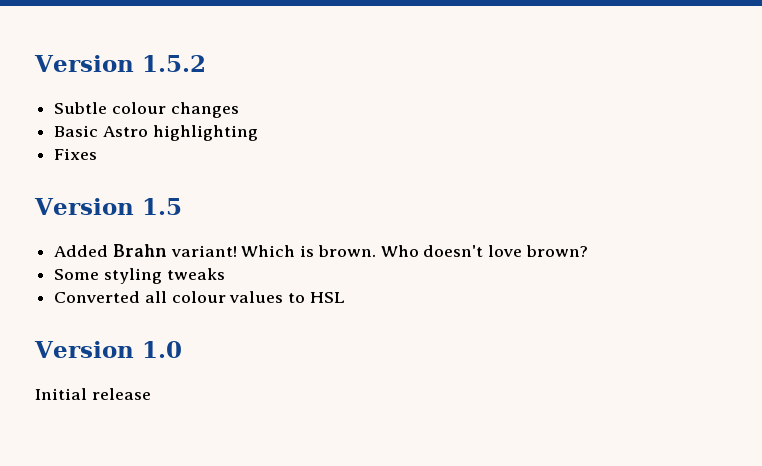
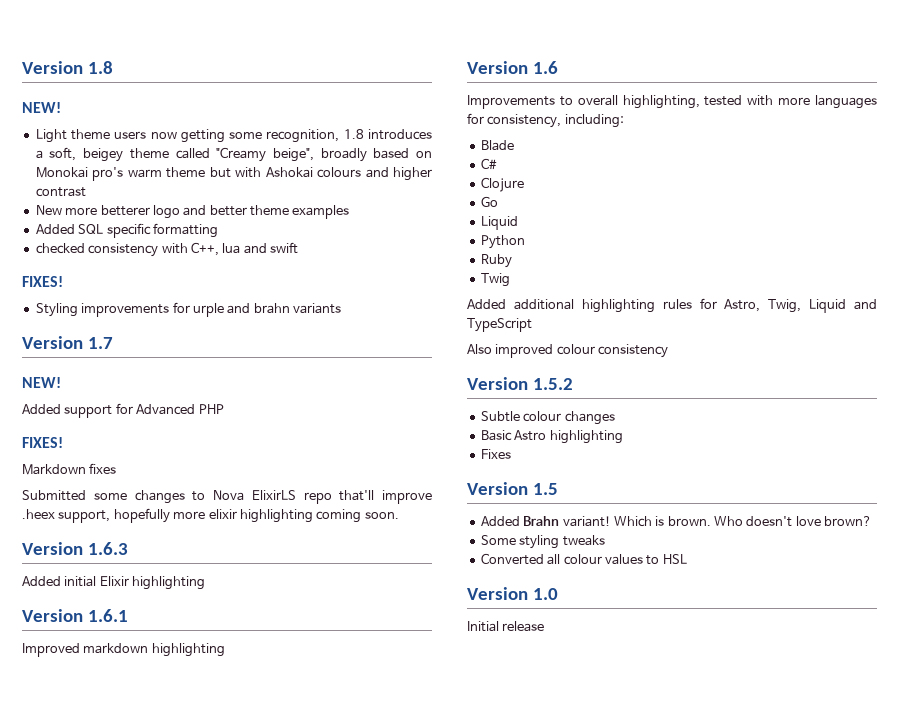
+ Version 1.8
+ NEW!
+ Light theme users now getting some recognition, 1.8 introduces a soft, beigey theme called "Creamy beige", broadly based on Monokai pro's warm theme but with Ashokai colours and higher contrast
+ New more betterer logo and better theme examples
+ Added SQL specific formatting
+ checked consistency with C++, lua and swift
+ FIXES!
+ Styling improvements for urple and brahn variants
+ Version 1.7
+ NEW!
+ Added support for Advanced PHP
+ FIXES!
+ Markdown fixes
+ Submitted some changes to Nova ElixirLS repo that'll improve .heex support, hopefully more elixir highlighting coming soon.
+ Version 1.6.3
+ Added initial Elixir highlighting
+ Version 1.6.1
+ Improved markdown highlighting
+ Version 1.6
+ Improvements to overall highlighting, tested with more languages for consistency, including:
+ Blade
+ C#
+ Clojure
+ Go
+ Liquid
+ Python
+ Ruby
+ Twig
+ Added additional highlighting rules for Astro, Twig, Liquid and TypeScript
+ Also improved colour consistency

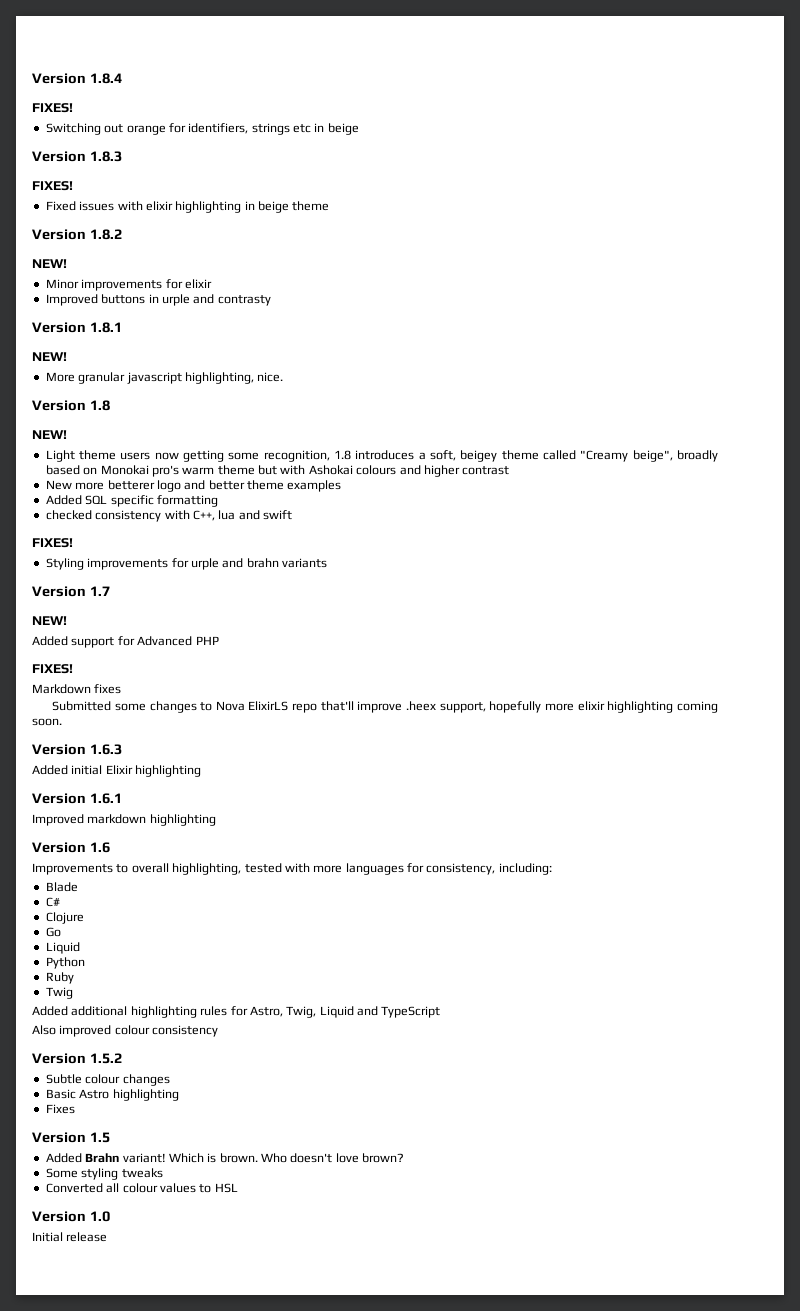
+ Version 1.8.4
+ FIXES!
+ Switching out orange for identifiers, strings etc in beige
+ Version 1.8.3
+ FIXES!
+ Fixed issues with elixir highlighting in beige theme
+ Version 1.8.2
+ NEW!
+ Minor improvements for elixir
+ Improved buttons in urple and contrasty
+ Version 1.8.1
+ NEW!
+ More granular javascript highlighting, nice.

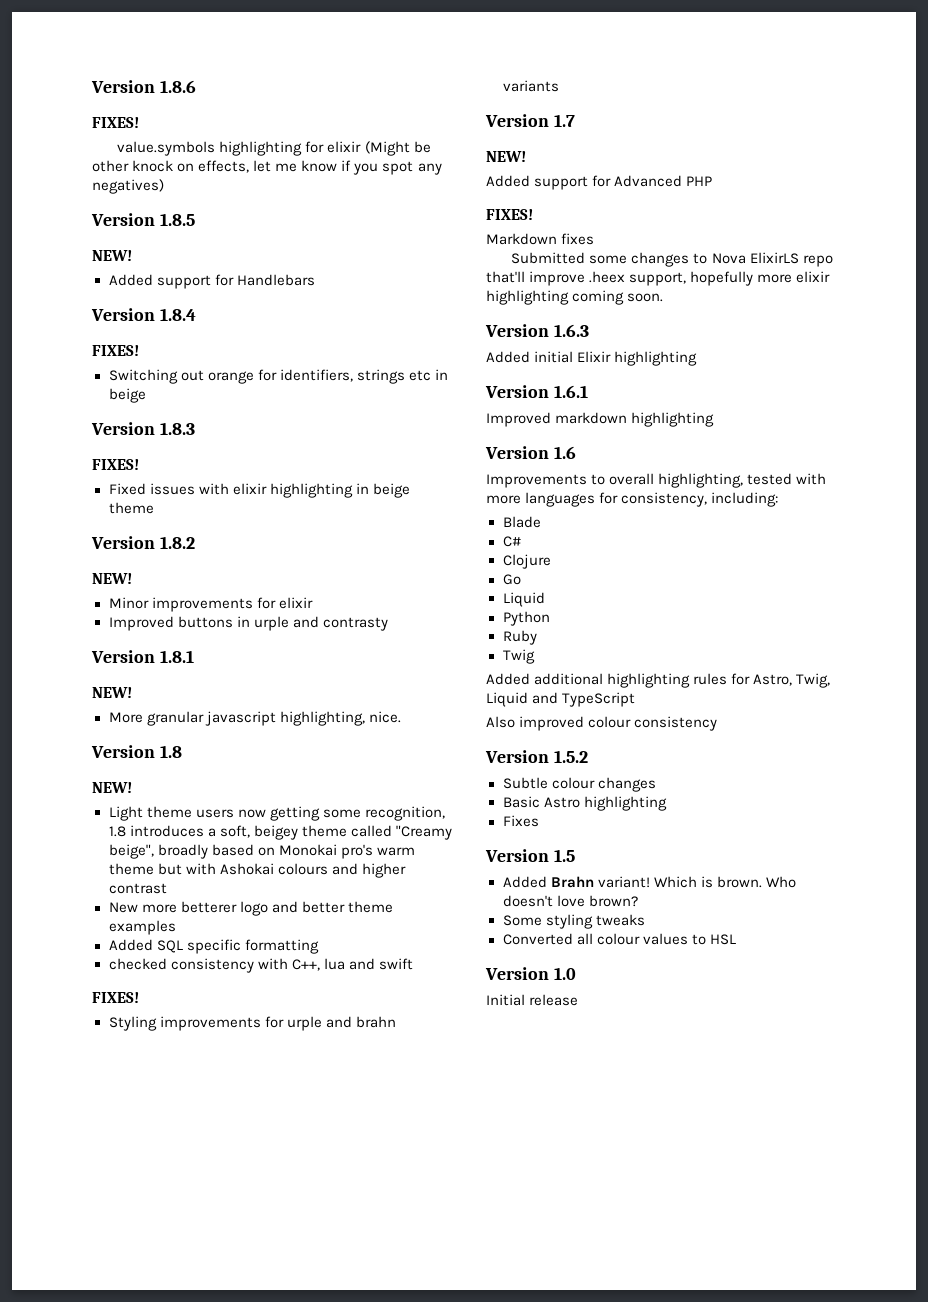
+ Version 1.8.6
+ FIXES!
+ value.symbols highlighting for elixir (Might be other knock on effects, let me know if you spot any negatives)
+ Version 1.8.5
+ NEW!
+ Added support for Handlebars

